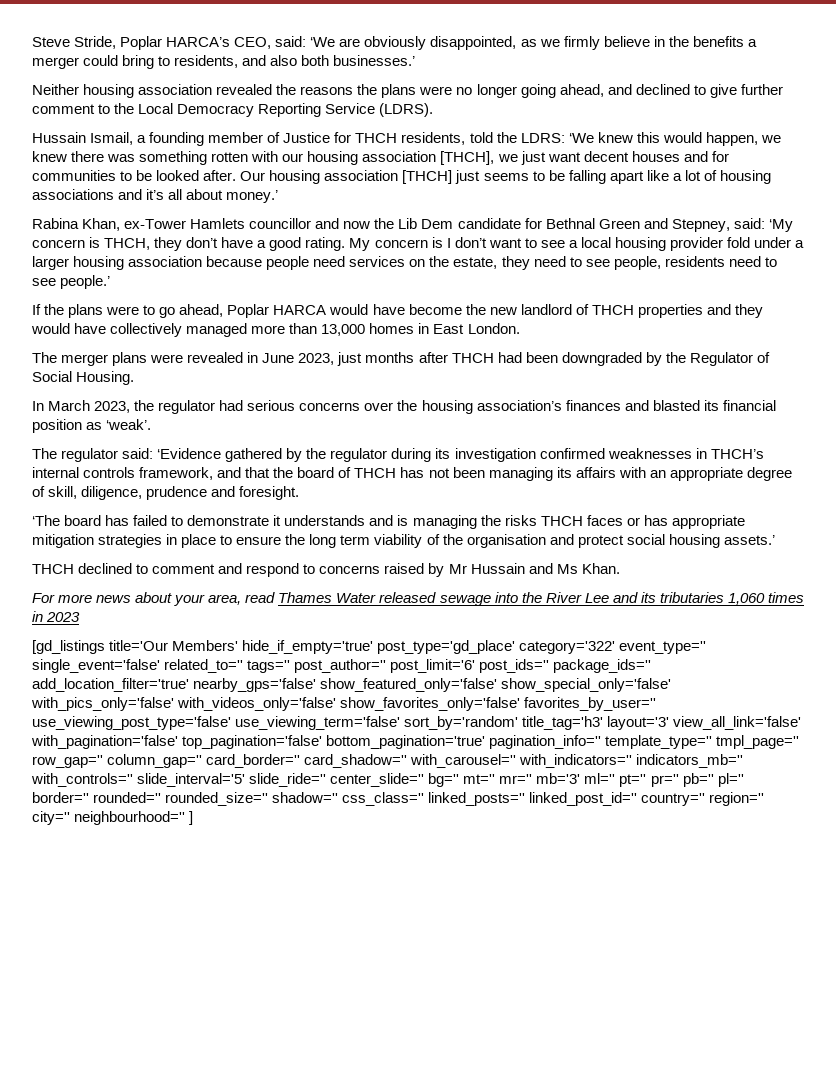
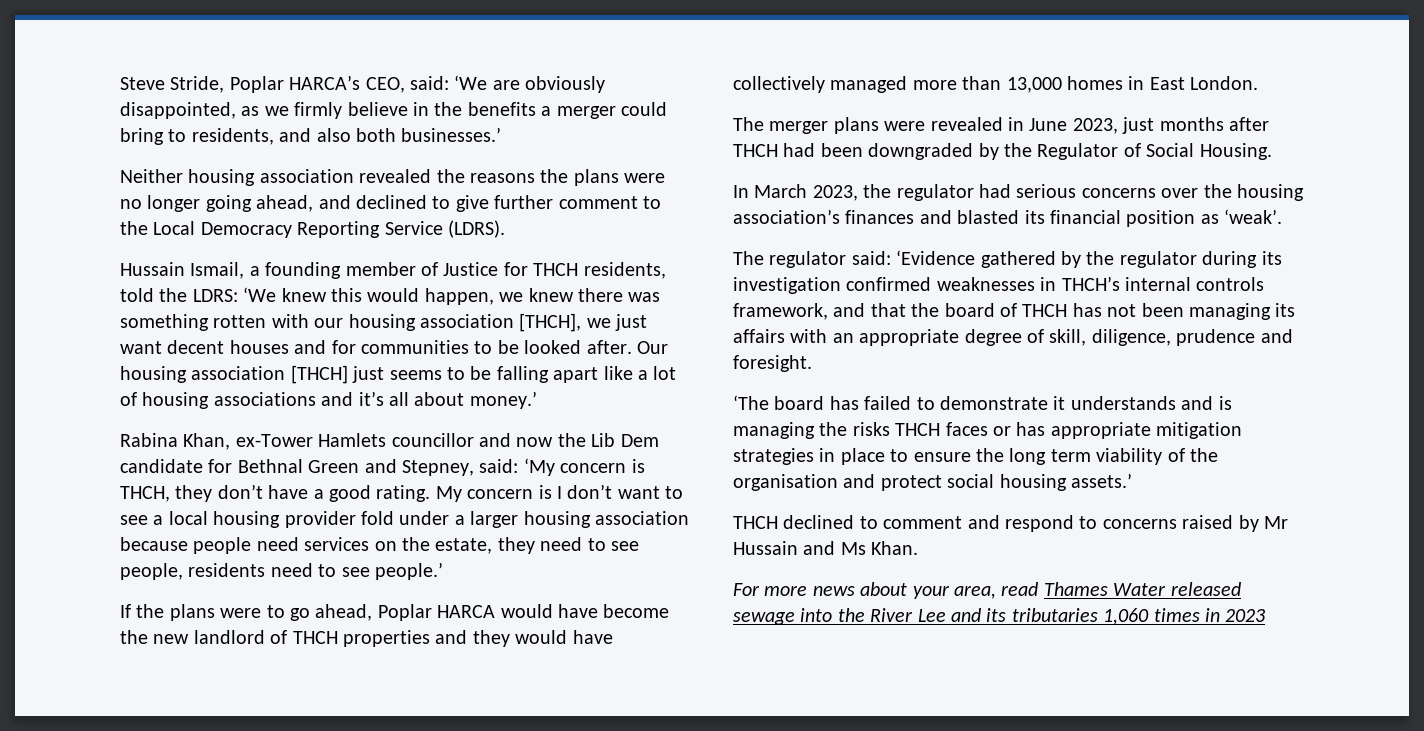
- [gd_listings title='Our Members' hide_if_empty='true' post_type='gd_place' category='322' event_type='' single_event='false' related_to='' tags='' post_author='' post_limit='6' post_ids='' package_ids='' add_location_filter='true' nearby_gps='false' show_featured_only='false' show_special_only='false' with_pics_only='false' with_videos_only='false' show_favorites_only='false' favorites_by_user='' use_viewing_post_type='false' use_viewing_term='false' sort_by='random' title_tag='h3' layout='3' view_all_link='false' with_pagination='false' top_pagination='false' bottom_pagination='true' pagination_info='' template_type='' tmpl_page='' row_gap='' column_gap='' card_border='' card_shadow='' with_carousel='' with_indicators='' indicators_mb='' with_controls='' slide_interval='5' slide_ride='' center_slide='' bg='' mt='' mr='' mb='3' ml='' pt='' pr='' pb='' pl='' border='' rounded='' rounded_size='' shadow='' css_class='' linked_posts='' linked_post_id='' country='' region='' city='' neighbourhood='' ]

